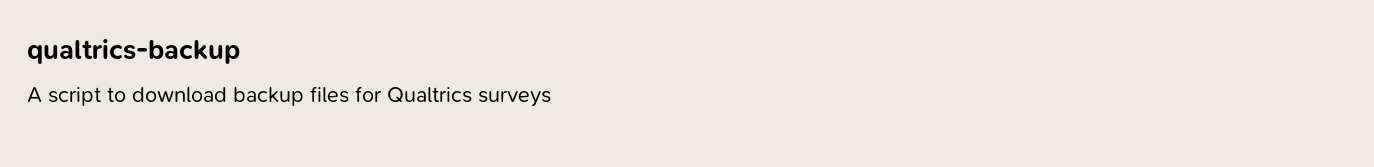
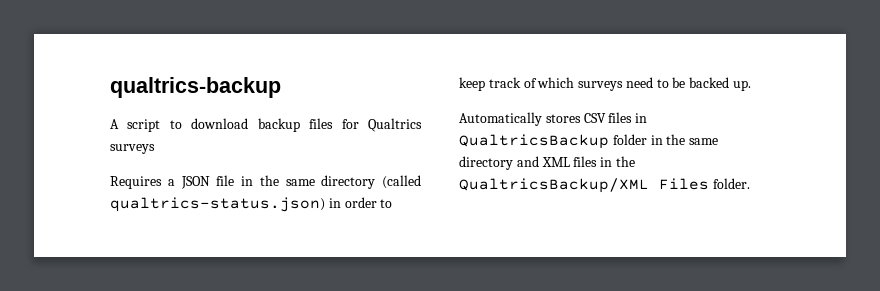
+ Requires a JSON file in the same directory (called qualtrics-status.json) in order to keep track of which surveys need to be backed up.
+ Automatically stores CSV files in QualtricsBackup folder in the same directory and XML files in the QualtricsBackup/XML Files folder.

